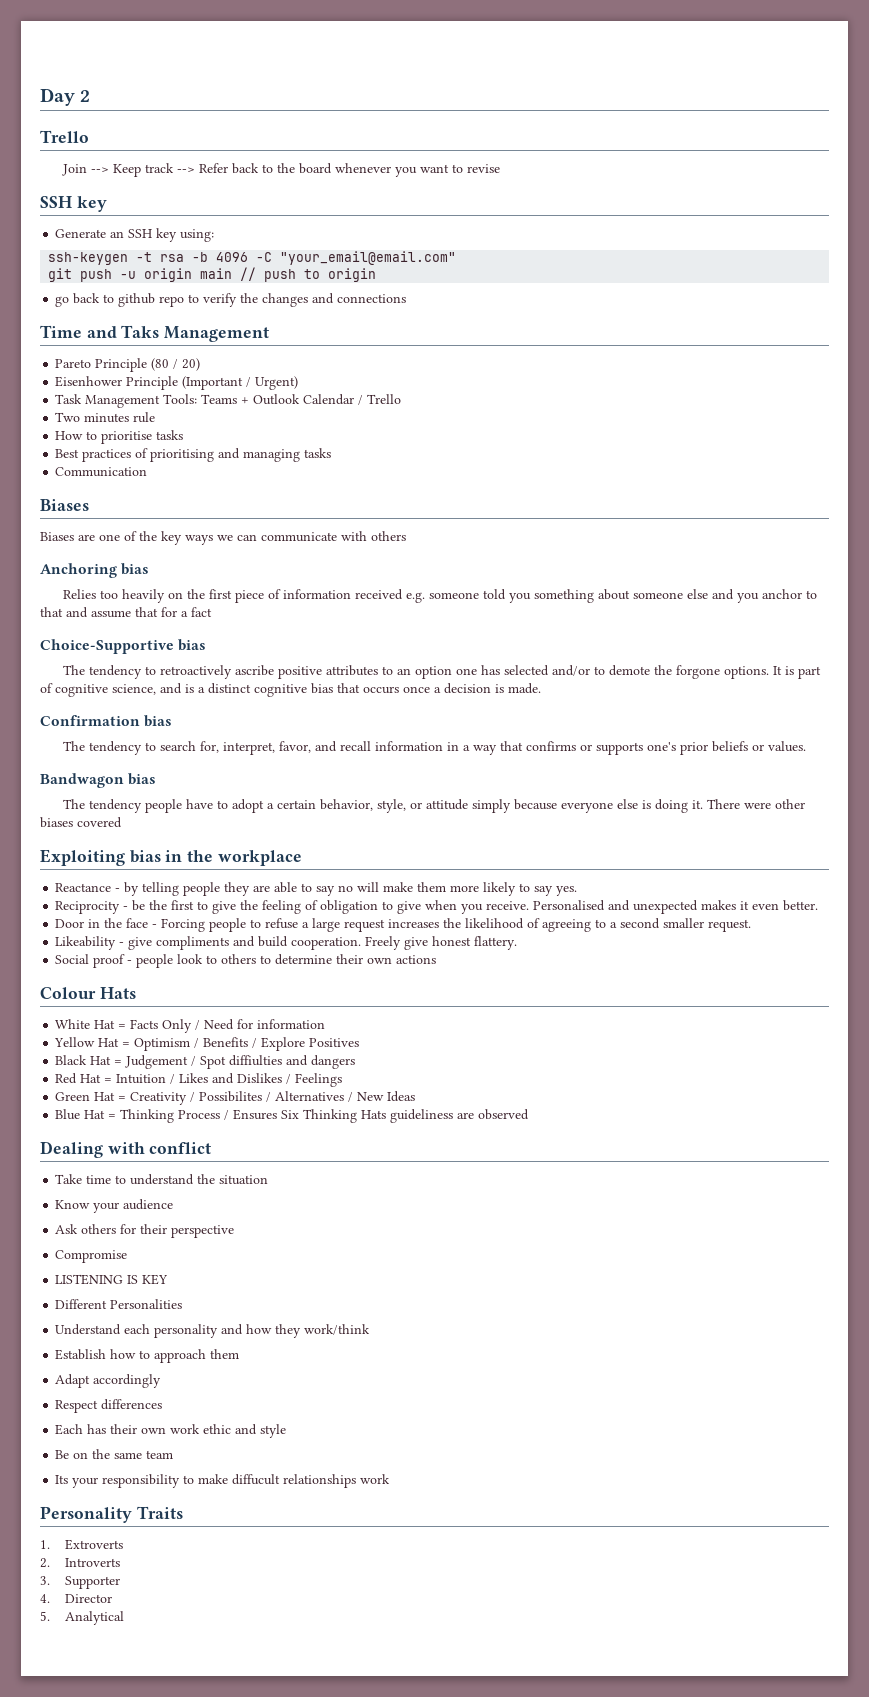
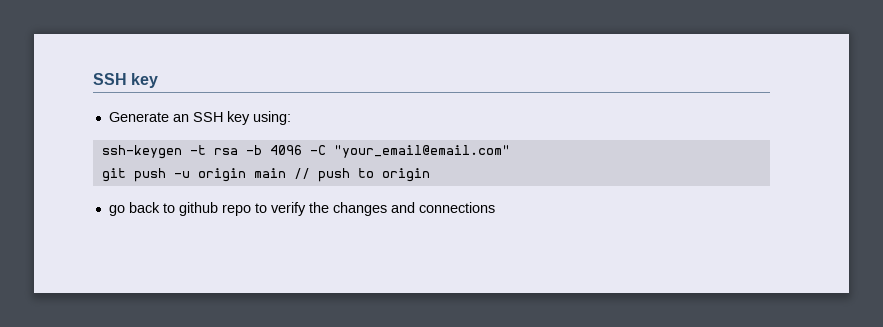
- Day 2
- Trello
- Join --> Keep track --> Refer back to the board whenever you want to revise
- Time and Taks Management
- Pareto Principle (80 / 20)
- Eisenhower Principle (Important / Urgent)
- Task Management Tools: Teams + Outlook Calendar / Trello
- Two minutes rule
- How to prioritise tasks
- Best practices of prioritising and managing tasks
- Communication
- Biases
- Biases are one of the key ways we can communicate with others
- Anchoring bias
- Relies too heavily on the first piece of information received e.g. someone told you something about someone else and you anchor to that and assume that for a fact
- Choice-Supportive bias
- The tendency to retroactively ascribe positive attributes to an option one has selected and/or to demote the forgone options. It is part of cognitive science, and is a distinct cognitive bias that occurs once a decision is made.
- Confirmation bias
- The tendency to search for, interpret, favor, and recall information in a way that confirms or supports one's prior beliefs or values.
- Bandwagon bias
- The tendency people have to adopt a certain behavior, style, or attitude simply because everyone else is doing it. There were other biases covered
- Exploiting bias in the workplace
- Reactance - by telling people they are able to say no will make them more likely to say yes.
- Reciprocity - be the first to give the feeling of obligation to give when you receive. Personalised and unexpected makes it even better.
- Door in the face - Forcing people to refuse a large request increases the likelihood of agreeing to a second smaller request.
- Likeability - give compliments and build cooperation. Freely give honest flattery.
- Social proof - people look to others to determine their own actions
- Colour Hats
- White Hat = Facts Only / Need for information
- Yellow Hat = Optimism / Benefits / Explore Positives
- Black Hat = Judgement / Spot diffiulties and dangers
- Red Hat = Intuition / Likes and Dislikes / Feelings
- Green Hat = Creativity / Possibilites / Alternatives / New Ideas
- Blue Hat = Thinking Process / Ensures Six Thinking Hats guideliness are observed
- Dealing with conflict
- Take time to understand the situation
- Know your audience
- Ask others for their perspective
- Compromise
- LISTENING IS KEY
- Different Personalities
- Understand each personality and how they work/think
- Establish how to approach them
- Adapt accordingly
- Respect differences
- Each has their own work ethic and style
- Be on the same team
- Its your responsibility to make diffucult relationships work
- Personality Traits
- 1. Extroverts
- 2. Introverts
- 3. Supporter
- 4. Director
- 5. Analytical

